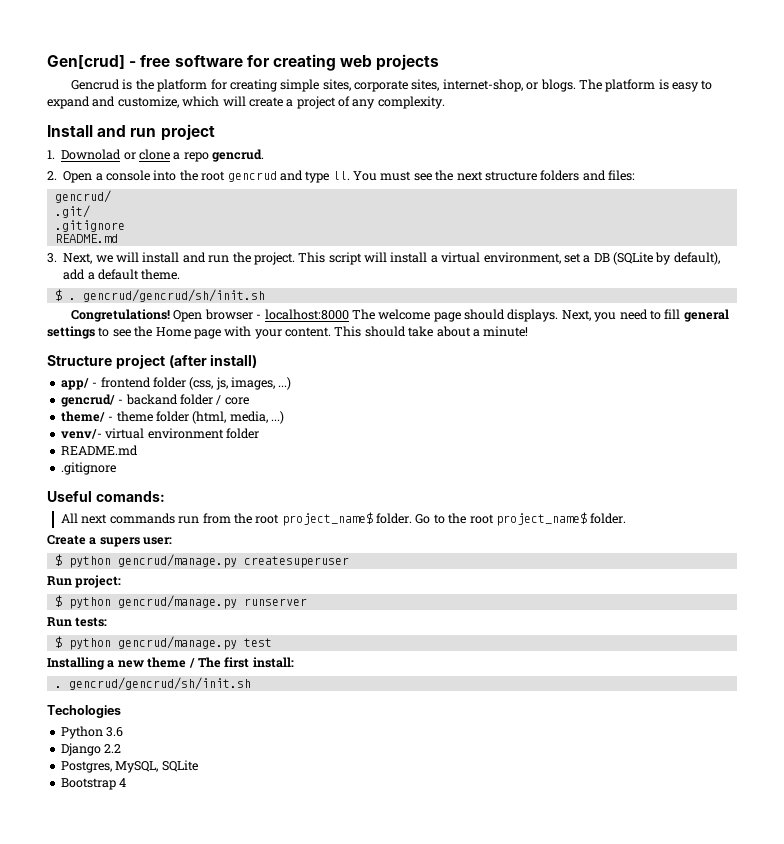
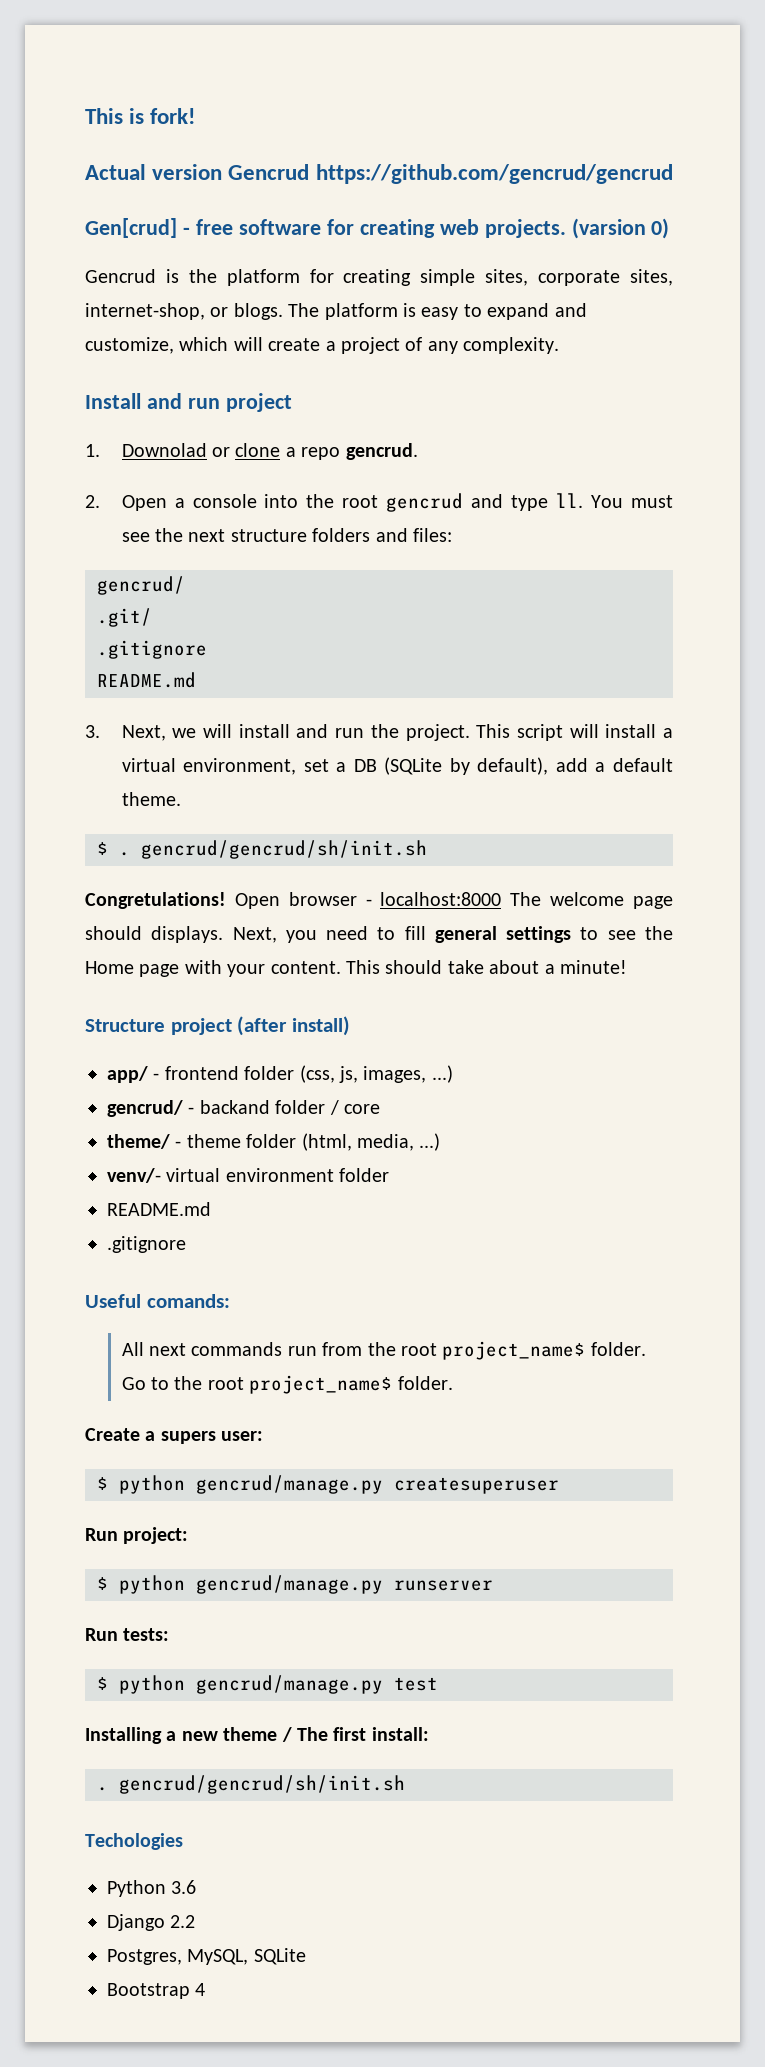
+ This is fork!
+ Actual version Gencrud https://github.com/gencrud/gencrud
- Gen[crud] - free software for creating web projects
+ Gen[crud] - free software for creating web projects. (varsion 0)

